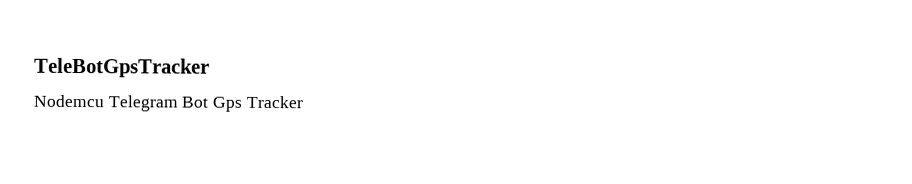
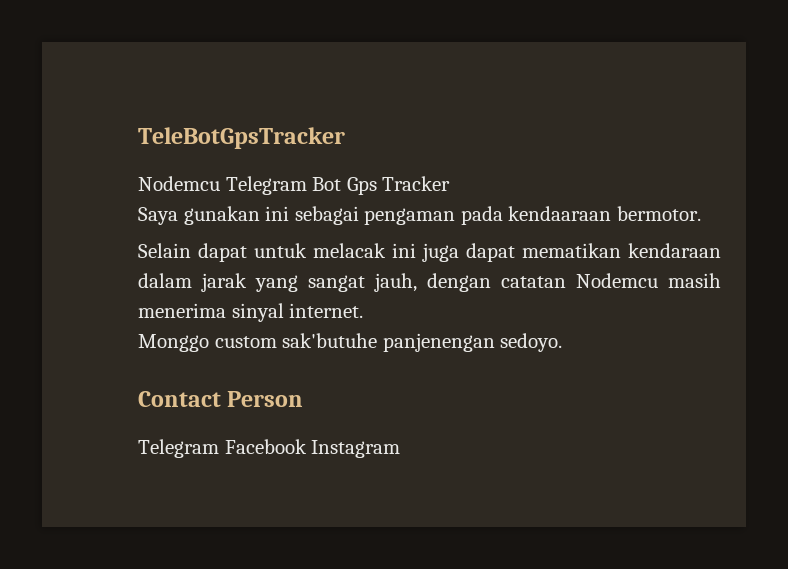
+ Saya gunakan ini sebagai pengaman pada kendaaraan bermotor.
+ Selain dapat untuk melacak ini juga dapat mematikan kendaraan dalam jarak yang sangat jauh, dengan catatan Nodemcu masih menerima sinyal internet.
+ Monggo custom sak'butuhe panjenengan sedoyo.
+ Contact Person
+ Telegram Facebook Instagram

